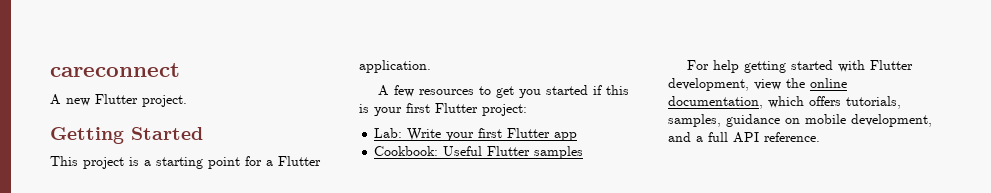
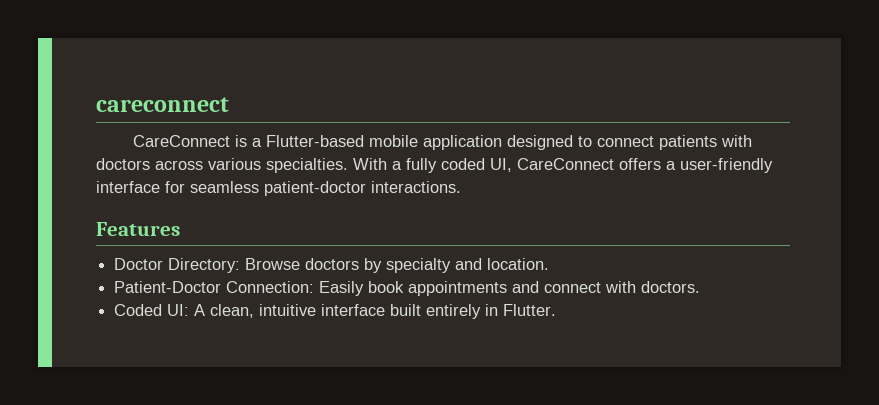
- A new Flutter project.
- Getting Started
- This project is a starting point for a Flutter application.
- A few resources to get you started if this is your first Flutter project:
- Lab: Write your first Flutter app
- Cookbook: Useful Flutter samples
- For help getting started with Flutter development, view the online documentation, which offers tutorials, samples, guidance on mobile development, and a full API reference.
+ CareConnect is a Flutter-based mobile application designed to connect patients with doctors across various specialties. With a fully coded UI, CareConnect offers a user-friendly interface for seamless patient-doctor interactions.
+ Features
+ Doctor Directory: Browse doctors by specialty and location.
+ Patient-Doctor Connection: Easily book appointments and connect with doctors.
+ Coded UI: A clean, intuitive interface built entirely in Flutter.

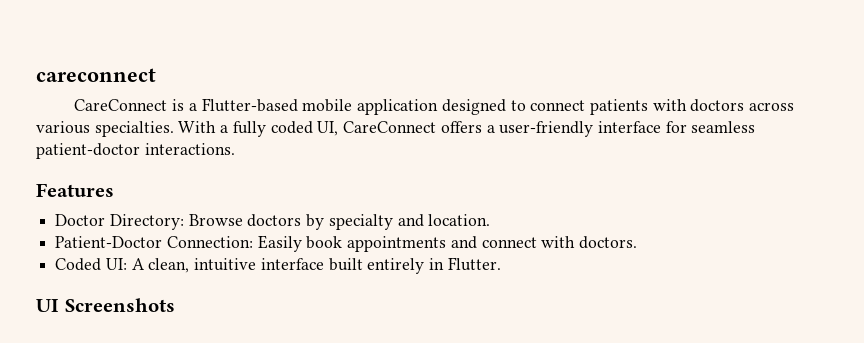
+ UI Screenshots

